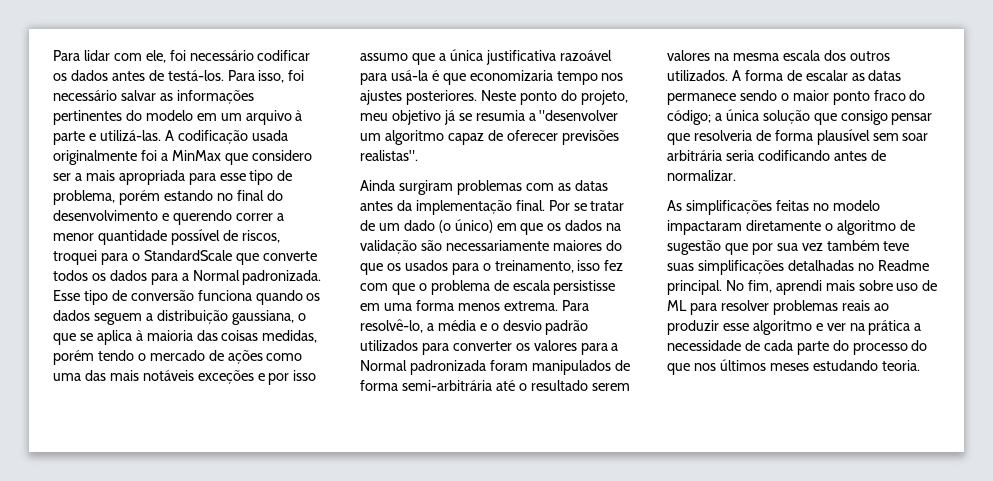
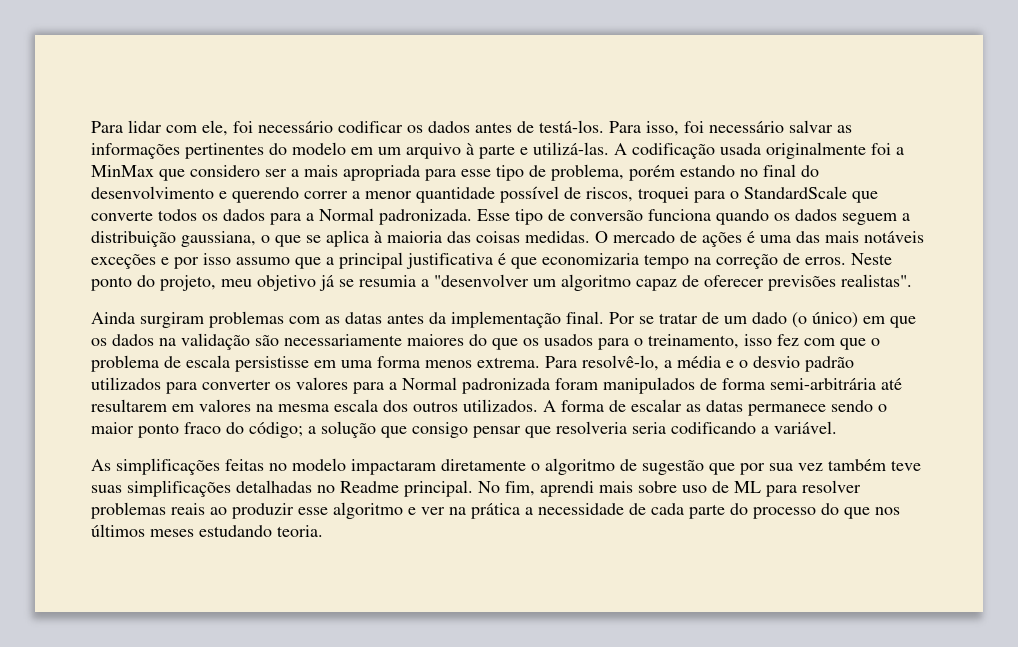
- Esse tipo de conversão funciona quando os dados seguem a distribuição gaussiana, o que se aplica à maioria das coisas medidas, porém tendo o mercado de ações como uma das mais notáveis exceções e por isso assumo que a única justificativa razoável para usá-la é que economizaria tempo nos ajustes posteriores.
+ Esse tipo de conversão funciona quando os dados seguem a distribuição gaussiana, o que se aplica à maioria das coisas medidas. O mercado de ações é uma das mais notáveis exceções e por isso assumo que a principal justificativa é que economizaria tempo na correção de erros.
- Para resolvê-lo, a média e o desvio padrão utilizados para converter os valores para a Normal padronizada foram manipulados de forma semi-arbitrária até o resultado serem valores na mesma escala dos outros utilizados.
+ Para resolvê-lo, a média e o desvio padrão utilizados para converter os valores para a Normal padronizada foram manipulados de forma semi-arbitrária até resultarem em valores na mesma escala dos outros utilizados.
- A forma de escalar as datas permanece sendo o maior ponto fraco do código; a única solução que consigo pensar que resolveria de forma plausível sem soar arbitrária seria codificando antes de normalizar.
+ A forma de escalar as datas permanece sendo o maior ponto fraco do código; a solução que consigo pensar que resolveria seria codificando a variável.

